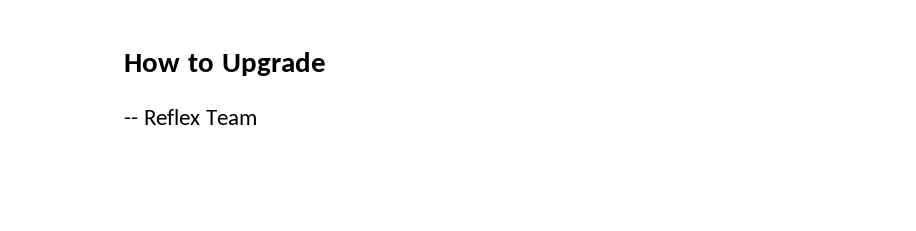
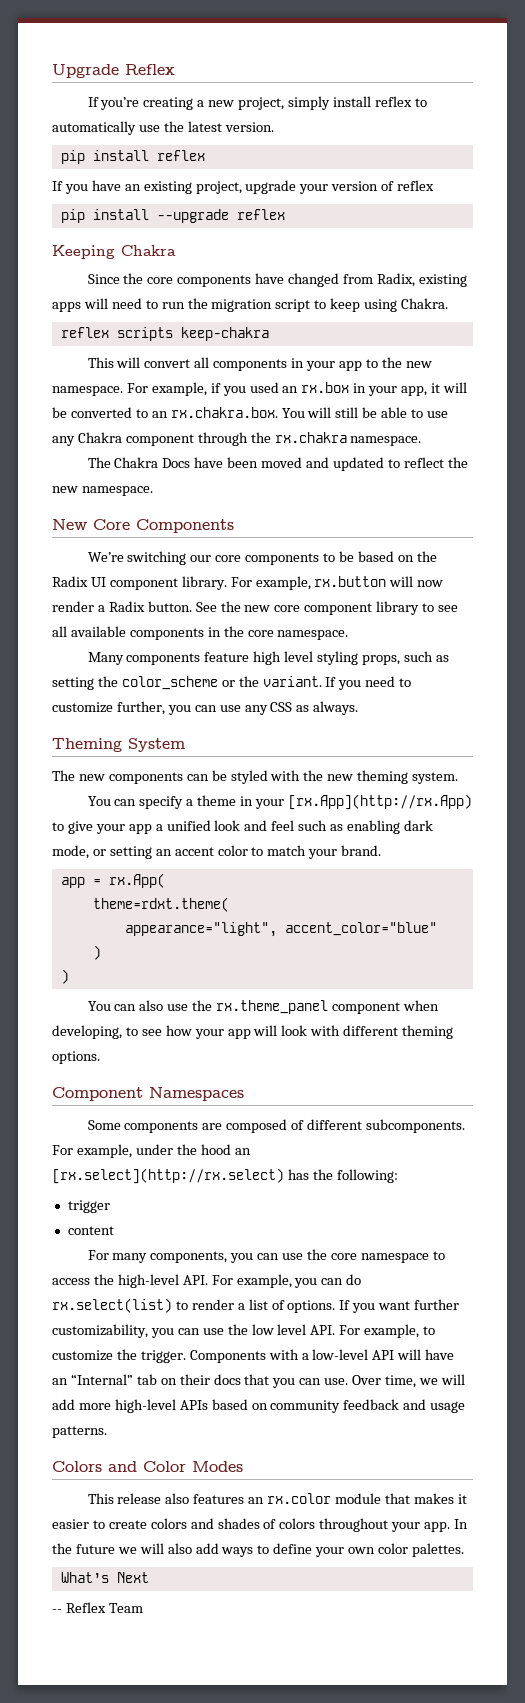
- How to Upgrade
+ Upgrade Reflex
+ If you’re creating a new project, simply install reflex to automatically use the latest version.
+ pip install reflex
+ If you have an existing project, upgrade your version of reflex
+ pip install --upgrade reflex
+ Keeping Chakra
+ Since the core components have changed from Radix, existing apps will need to run the migration script to keep using Chakra.
+ reflex scripts keep-chakra
+ This will convert all components in your app to the new namespace. For example, if you used an rx.box in your app, it will be converted to an rx.chakra.box. You will still be able to use any Chakra component through the rx.chakra namespace.
+ The Chakra Docs have been moved and updated to reflect the new namespace.
+ New Core Components
+ We’re switching our core components to be based on the Radix UI component library. For example, rx.button will now render a Radix button. See the new core component library to see all available components in the core namespace.
+ Many components feature high level styling props, such as setting the color_scheme or the variant. If you need to customize further, you can use any CSS as always.
+ Theming System
+ The new components can be styled with the new theming system.
+ You can specify a theme in your [rx.App](http://rx.App) to give your app a unified look and feel such as enabling dark mode, or setting an accent color to match your brand.
+ app = rx.App(
+ theme=rdxt.theme(
+ appearance="light", accent_color="blue"
+ )
+ )
+ You can also use the rx.theme_panel component when developing, to see how your app will look with different theming options.
+ Component Namespaces
+ Some components are composed of different subcomponents. For example, under the hood an [rx.select](http://rx.select) has the following:
+ trigger
+ content
+ For many components, you can use the core namespace to access the high-level API. For example, you can do rx.select(list) to render a list of options. If you want further customizability, you can use the low level API. For example, to customize the trigger. Components with a low-level API will have an “Internal” tab on their docs that you can use. Over time, we will add more high-level APIs based on community feedback and usage patterns.
+ Colors and Color Modes
+ This release also features an rx.color module that makes it easier to create colors and shades of colors throughout your app. In the future we will also add ways to define your own color palettes.
+ What’s Next

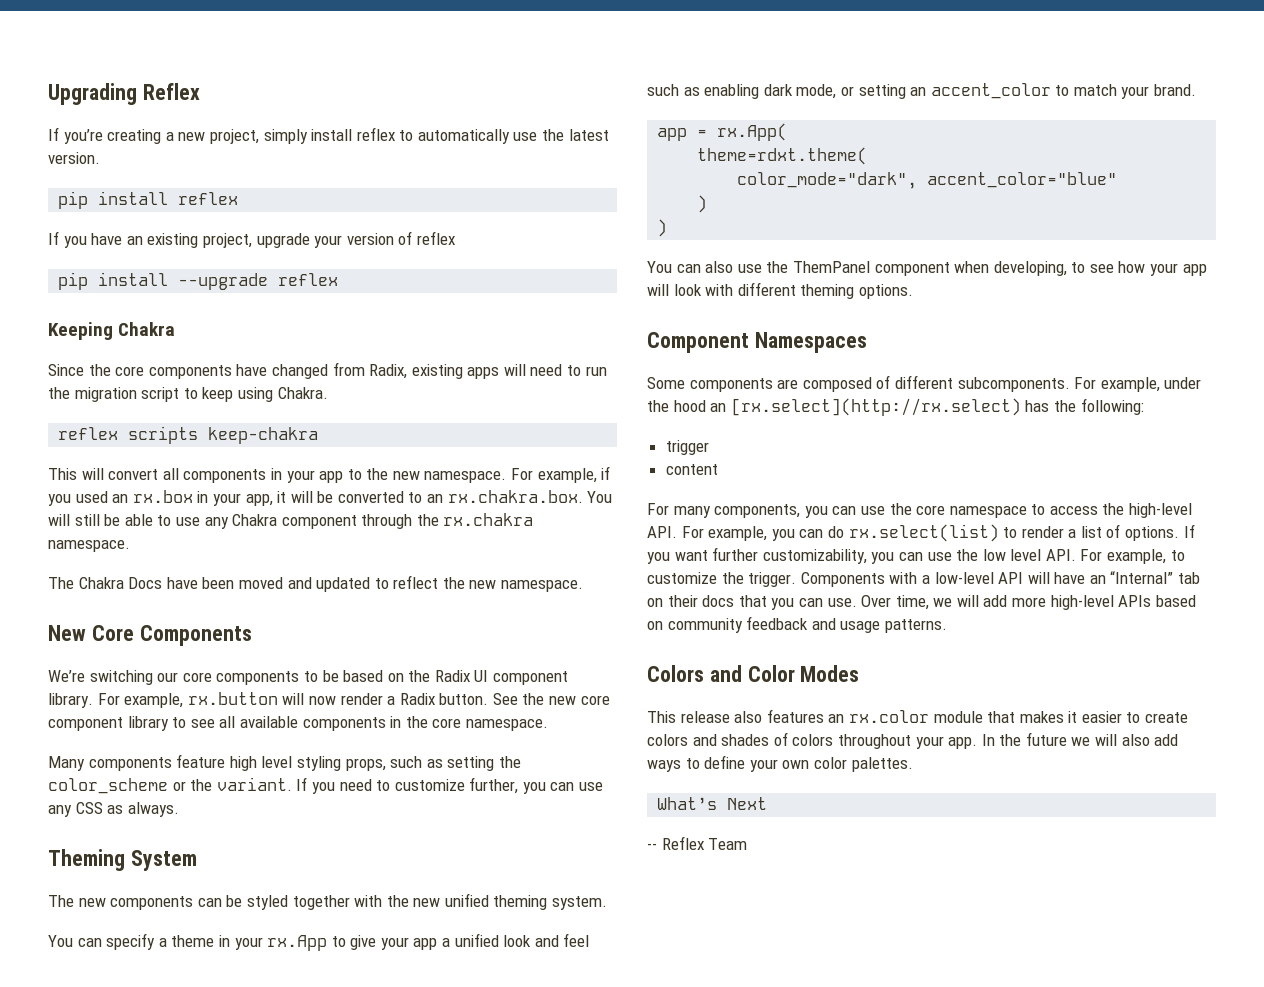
- Upgrade Reflex
+ Upgrading Reflex
- The new components can be styled with the new theming system.
+ The new components can be styled together with the new unified theming system.
- You can specify a theme in your [rx.App](http://rx.App) to give your app a unified look and feel such as enabling dark mode, or setting an accent color to match your brand.
+ You can specify a theme in your rx.App to give your app a unified look and feel such as enabling dark mode, or setting an accent_color to match your brand.
- appearance="light", accent_color="blue"
+ color_mode="dark", accent_color="blue"
- You can also use the rx.theme_panel component when developing, to see how your app will look with different theming options.
+ You can also use the ThemPanel component when developing, to see how your app will look with different theming options.

